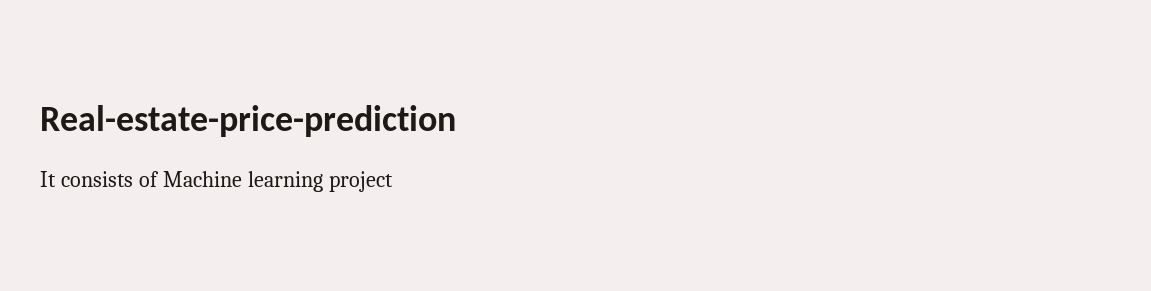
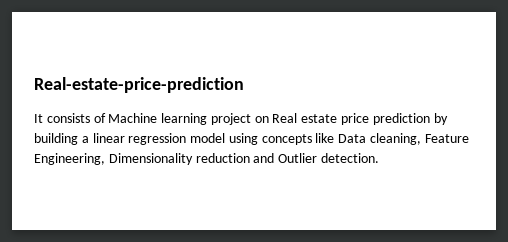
- It consists of Machine learning project
+ It consists of Machine learning project on Real estate price prediction by building a linear regression model using concepts like Data cleaning, Feature Engineering, Dimensionality reduction and Outlier detection.

